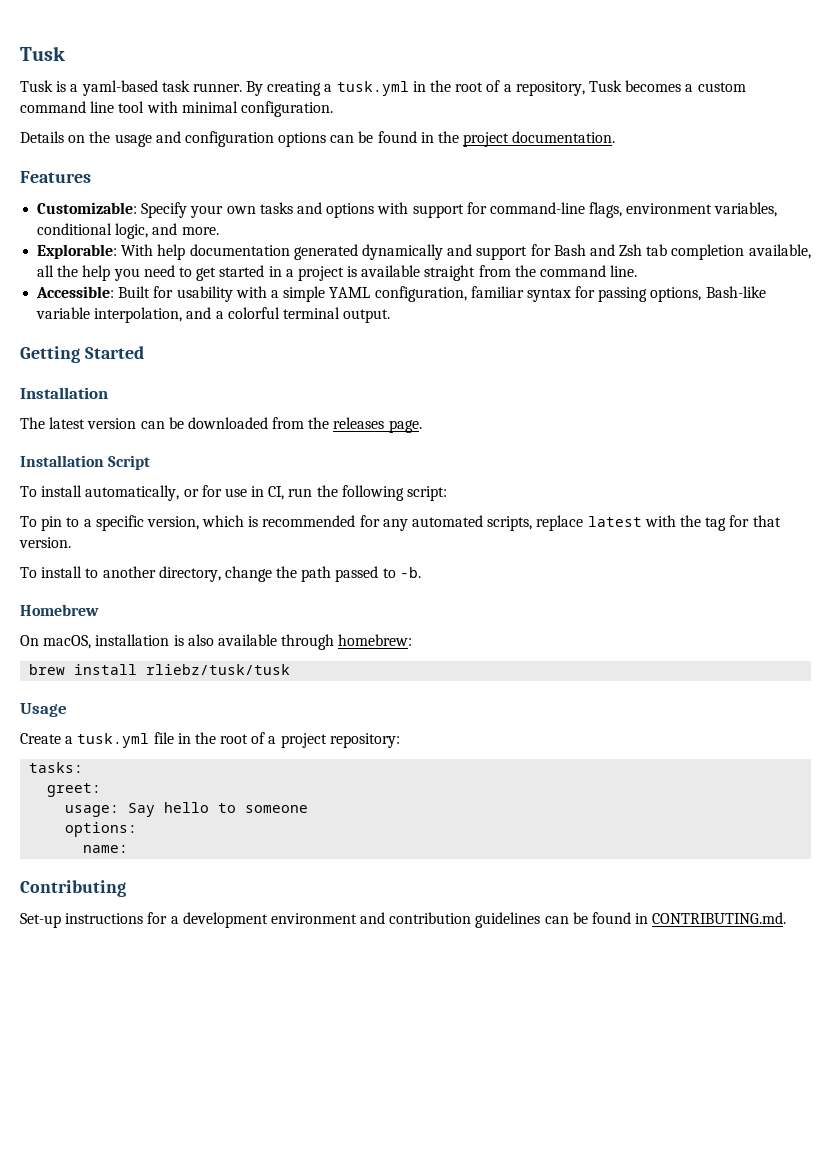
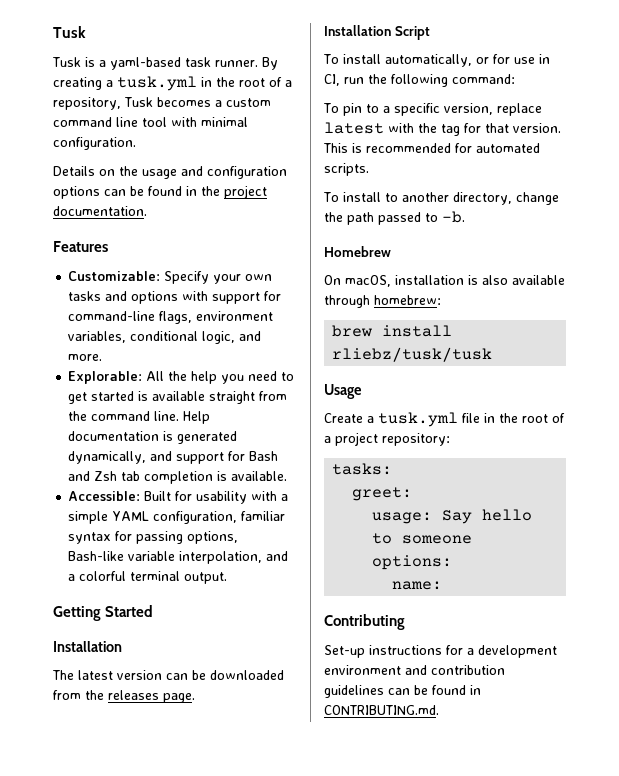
- Explorable: With help documentation generated dynamically and support for Bash and Zsh tab completion available, all the help you need to get started in a project is available straight from the command line.
+ Explorable: All the help you need to get started is available straight from the command line. Help documentation is generated dynamically, and support for Bash and Zsh tab completion is available.
- To install automatically, or for use in CI, run the following script:
+ To install automatically, or for use in CI, run the following command:
- To pin to a specific version, which is recommended for any automated scripts, replace latest with the tag for that version.
+ To pin to a specific version, replace latest with the tag for that version. This is recommended for automated scripts.

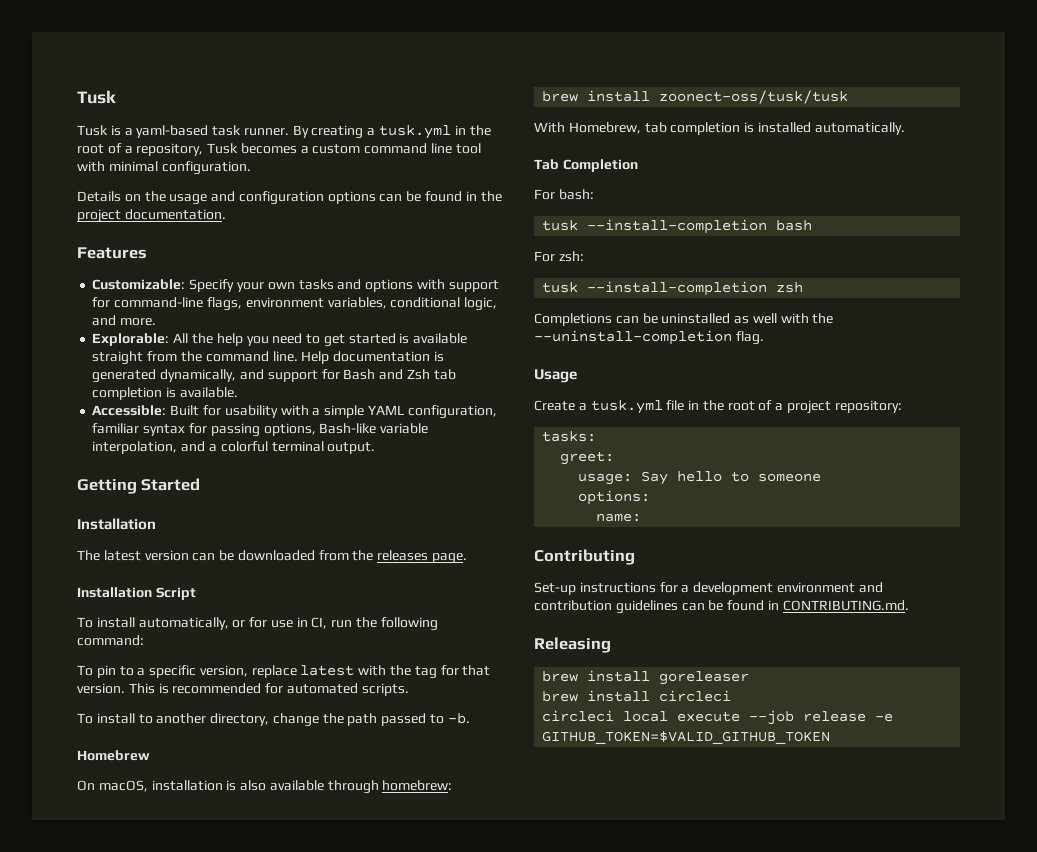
- brew install rliebz/tusk/tusk
+ brew install zoonect-oss/tusk/tusk
+ With Homebrew, tab completion is installed automatically.
+ Tab Completion
+ For bash:
+ tusk --install-completion bash
+ For zsh:
+ tusk --install-completion zsh
+ Completions can be uninstalled as well with the --uninstall-completion flag.
+ Releasing
+ brew install goreleaser
+ brew install circleci
+ circleci local execute --job release -e GITHUB_TOKEN=$VALID_GITHUB_TOKEN

